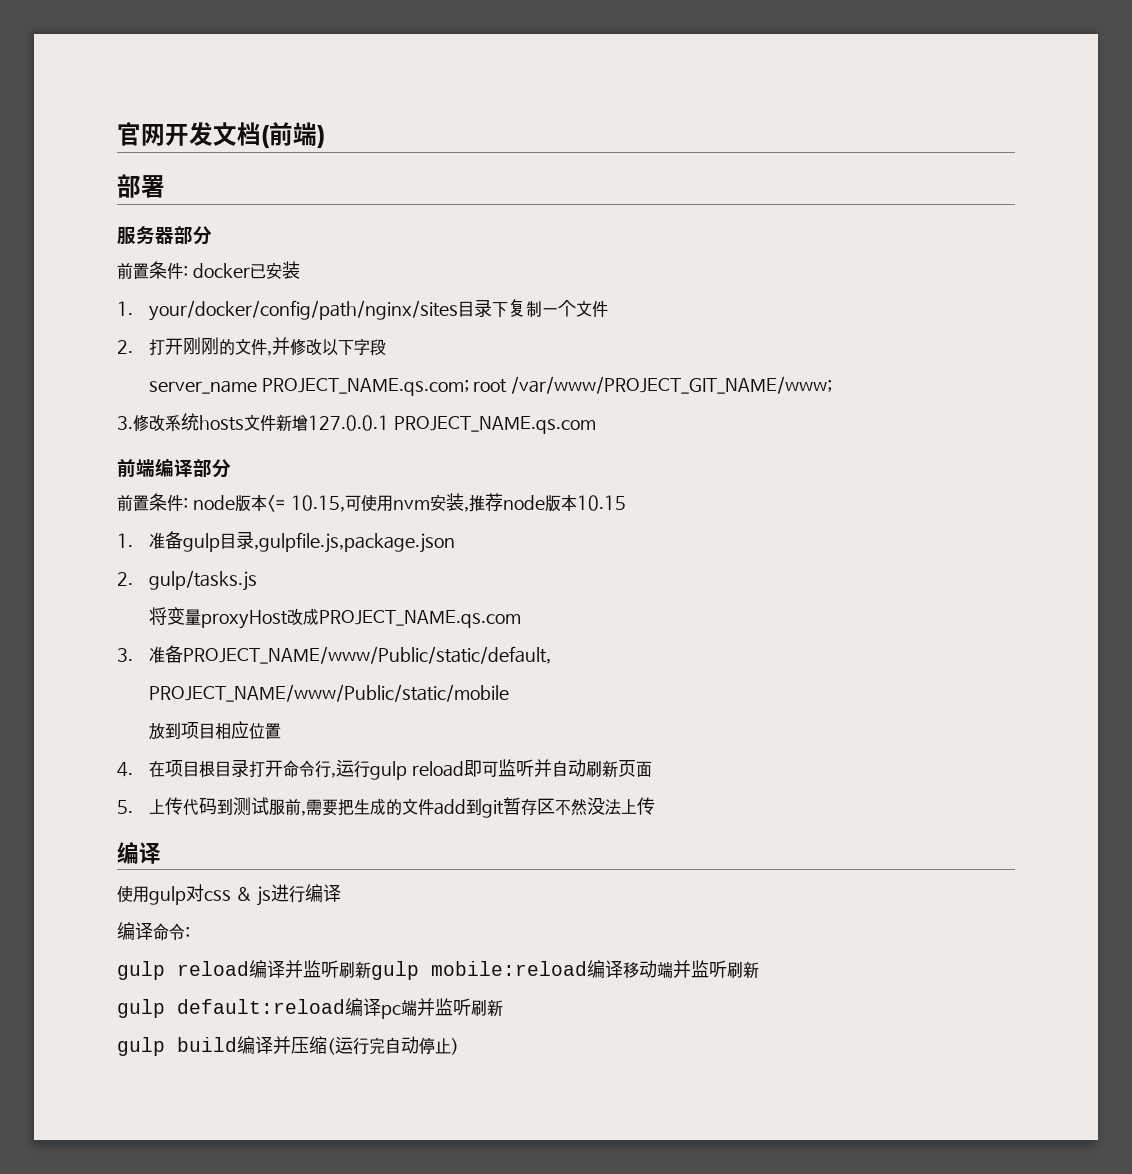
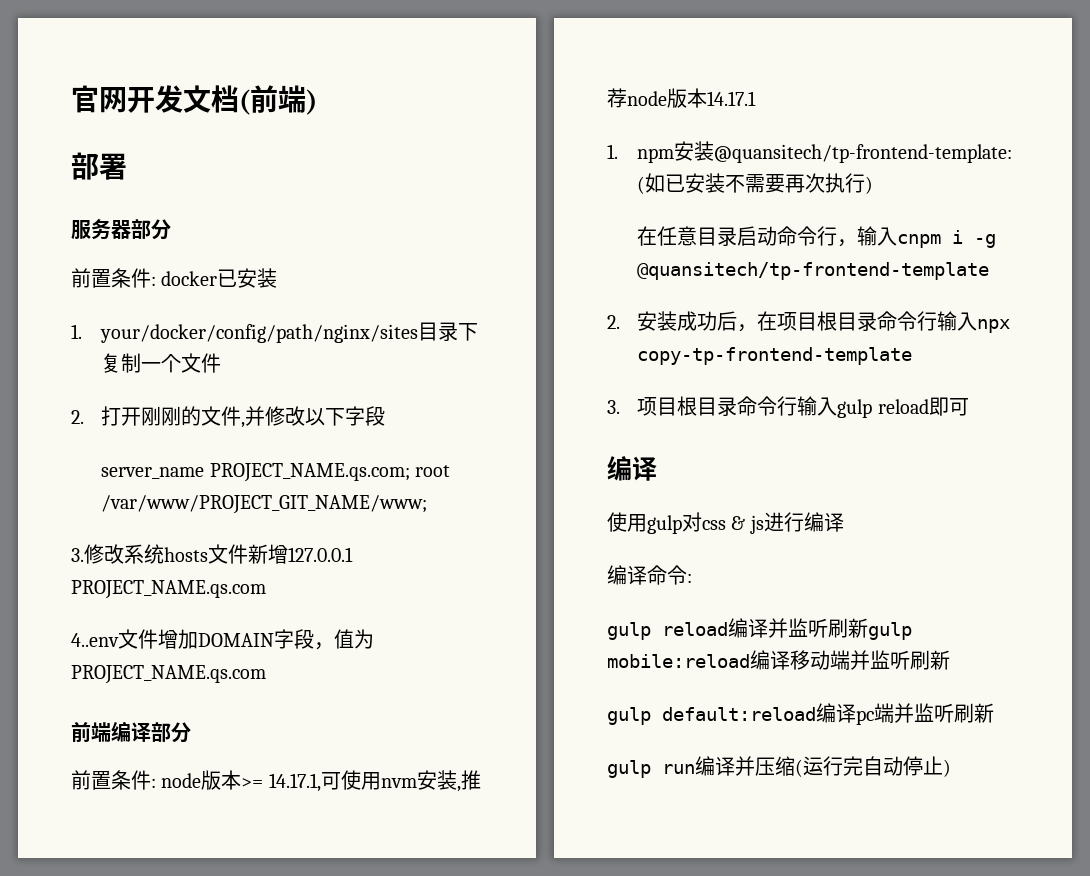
+ 4..env文件增加DOMAIN字段，值为PROJECT_NAME.qs.com
- 前置条件: node版本<= 10.15,可使用nvm安装,推荐node版本10.15
- 1.准备gulp目录,gulpfile.js,package.json
- 2. gulp/tasks.js
- 将变量proxyHost改成PROJECT_NAME.qs.com
- 3.准备PROJECT_NAME/www/Public/static/default,
- PROJECT_NAME/www/Public/static/mobile
- 放到项目相应位置
- 4.在项目根目录打开命令行,运行gulp reload即可监听并自动刷新页面
- 5.上传代码到测试服前,需要把生成的文件add到git暂存区不然没法上传
+ 前置条件: node版本>= 14.17.1,可使用nvm安装,推荐node版本14.17.1
+ 1. npm安装@quansitech/tp-frontend-template: (如已安装不需要再次执行)
+ 在任意目录启动命令行，输入cnpm i -g @quansitech/tp-frontend-template
+ 2.安装成功后，在项目根目录命令行输入npx copy-tp-frontend-template
+ 3.项目根目录命令行输入gulp reload即可
- gulp build编译并压缩(运行完自动停止)
+ gulp run编译并压缩(运行完自动停止)

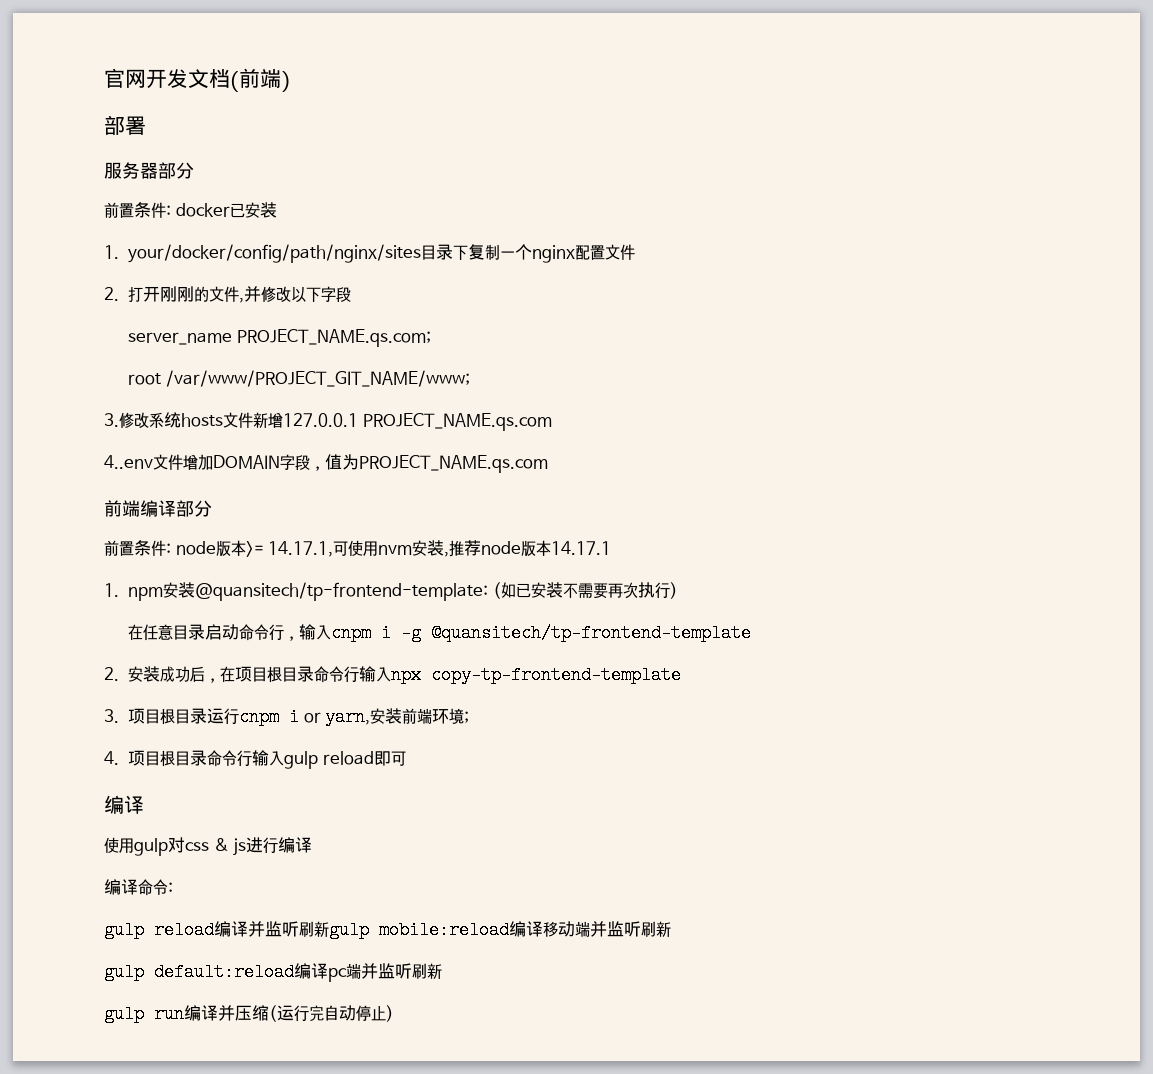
- 1. your/docker/config/path/nginx/sites目录下复制一个文件
+ 1. your/docker/config/path/nginx/sites目录下复制一个nginx配置文件
- server_name PROJECT_NAME.qs.com; root /var/www/PROJECT_GIT_NAME/www;
+ server_name PROJECT_NAME.qs.com;
+ root /var/www/PROJECT_GIT_NAME/www;
- 3.项目根目录命令行输入gulp reload即可
+ 3.项目根目录运行cnpm i or yarn,安装前端环境;
+ 4.项目根目录命令行输入gulp reload即可

